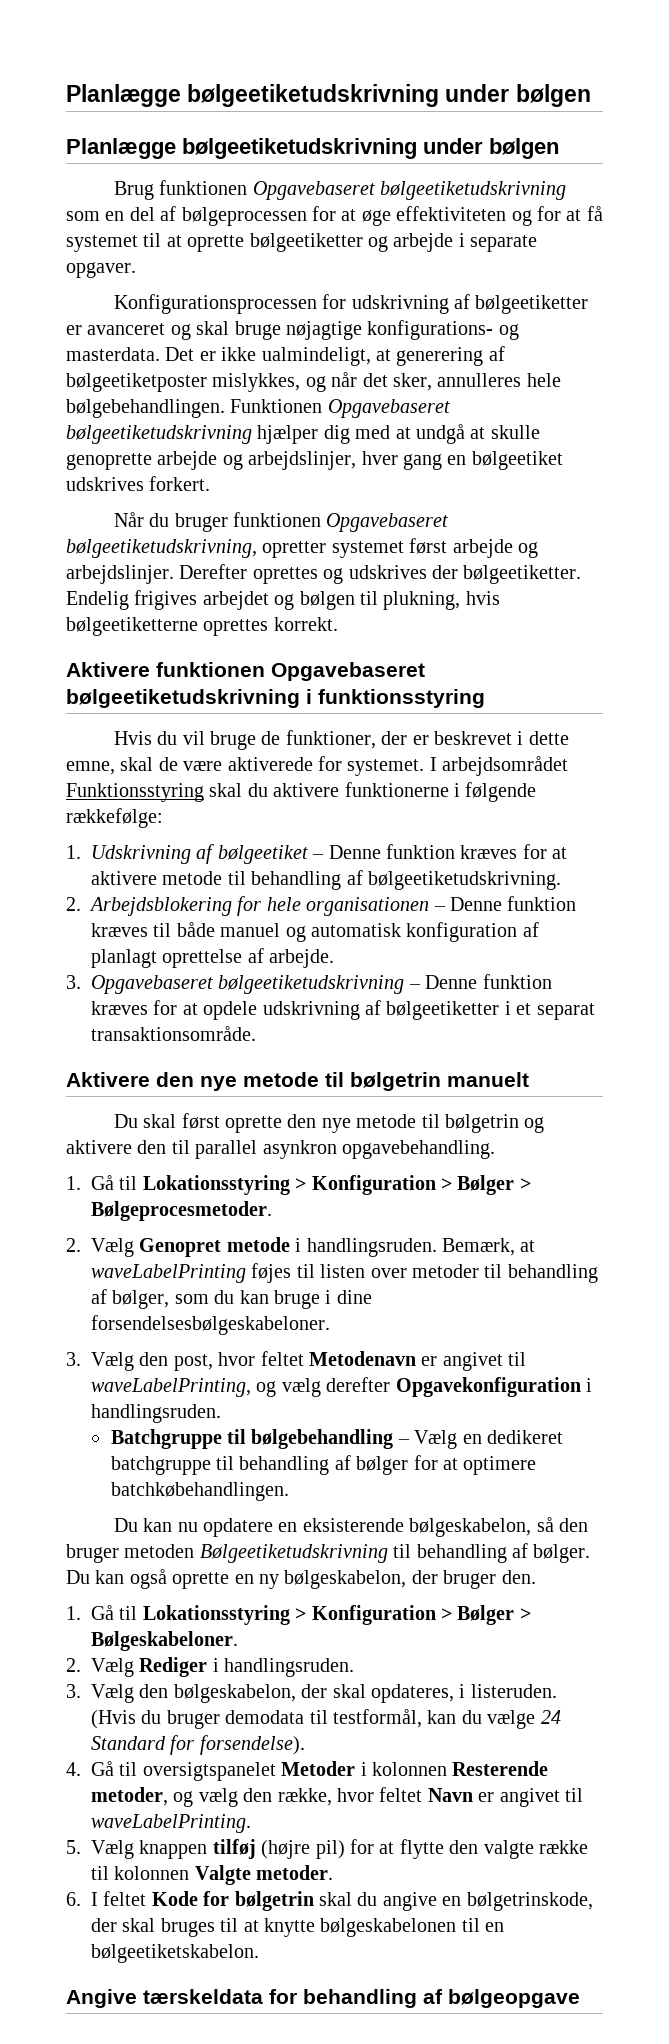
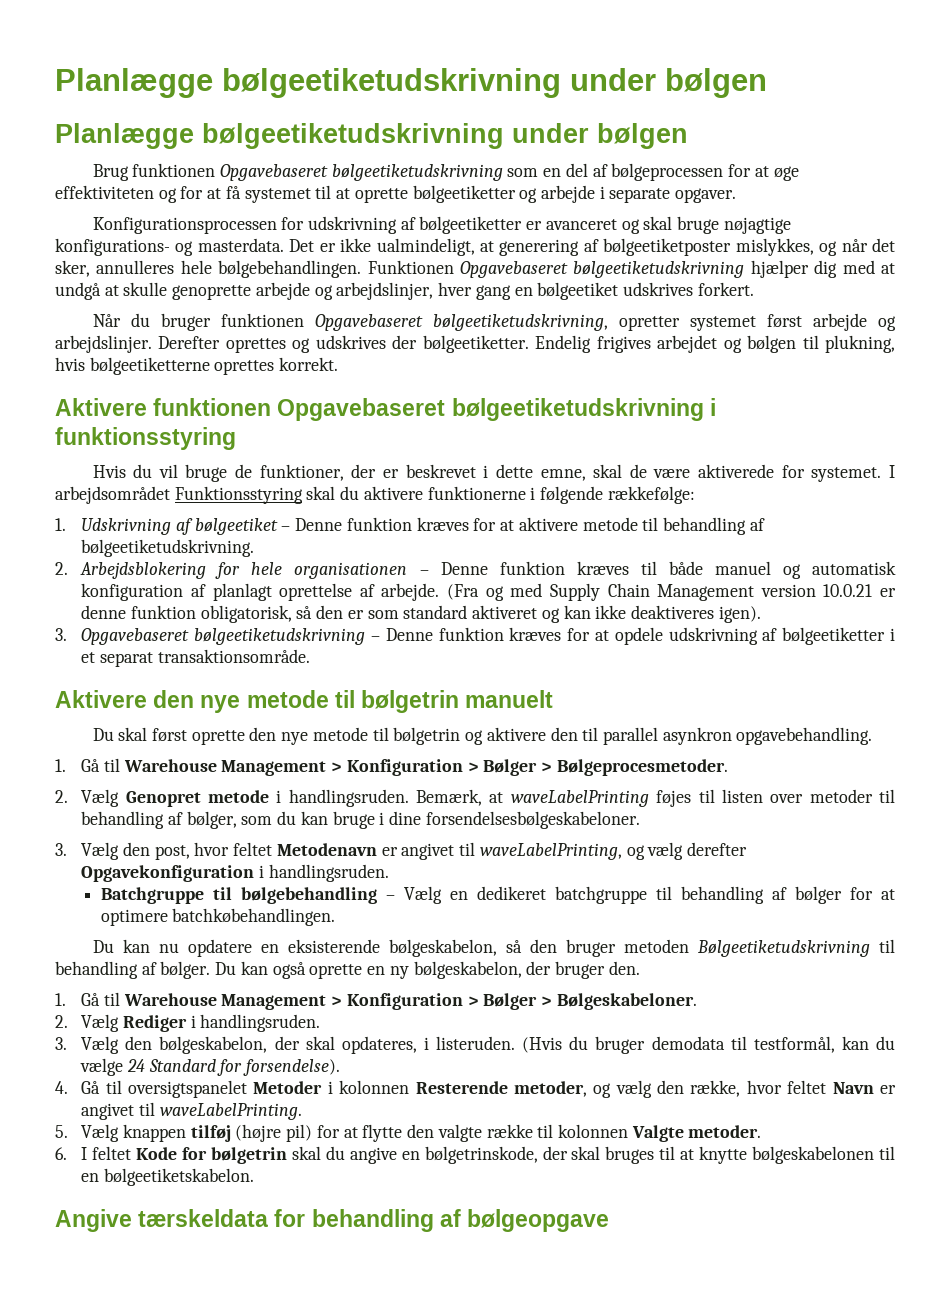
+ (Fra og med Supply Chain Management version 10.0.21 er denne funktion obligatorisk, så den er som standard aktiveret og kan ikke deaktiveres igen).
- 1. Gå til Lokationsstyring > Konfiguration > Bølger > Bølgeprocesmetoder.
+ 1. Gå til Warehouse Management > Konfiguration > Bølger > Bølgeprocesmetoder.
- 1. Gå til Lokationsstyring > Konfiguration > Bølger > Bølgeskabeloner.
+ 1. Gå til Warehouse Management > Konfiguration > Bølger > Bølgeskabeloner.

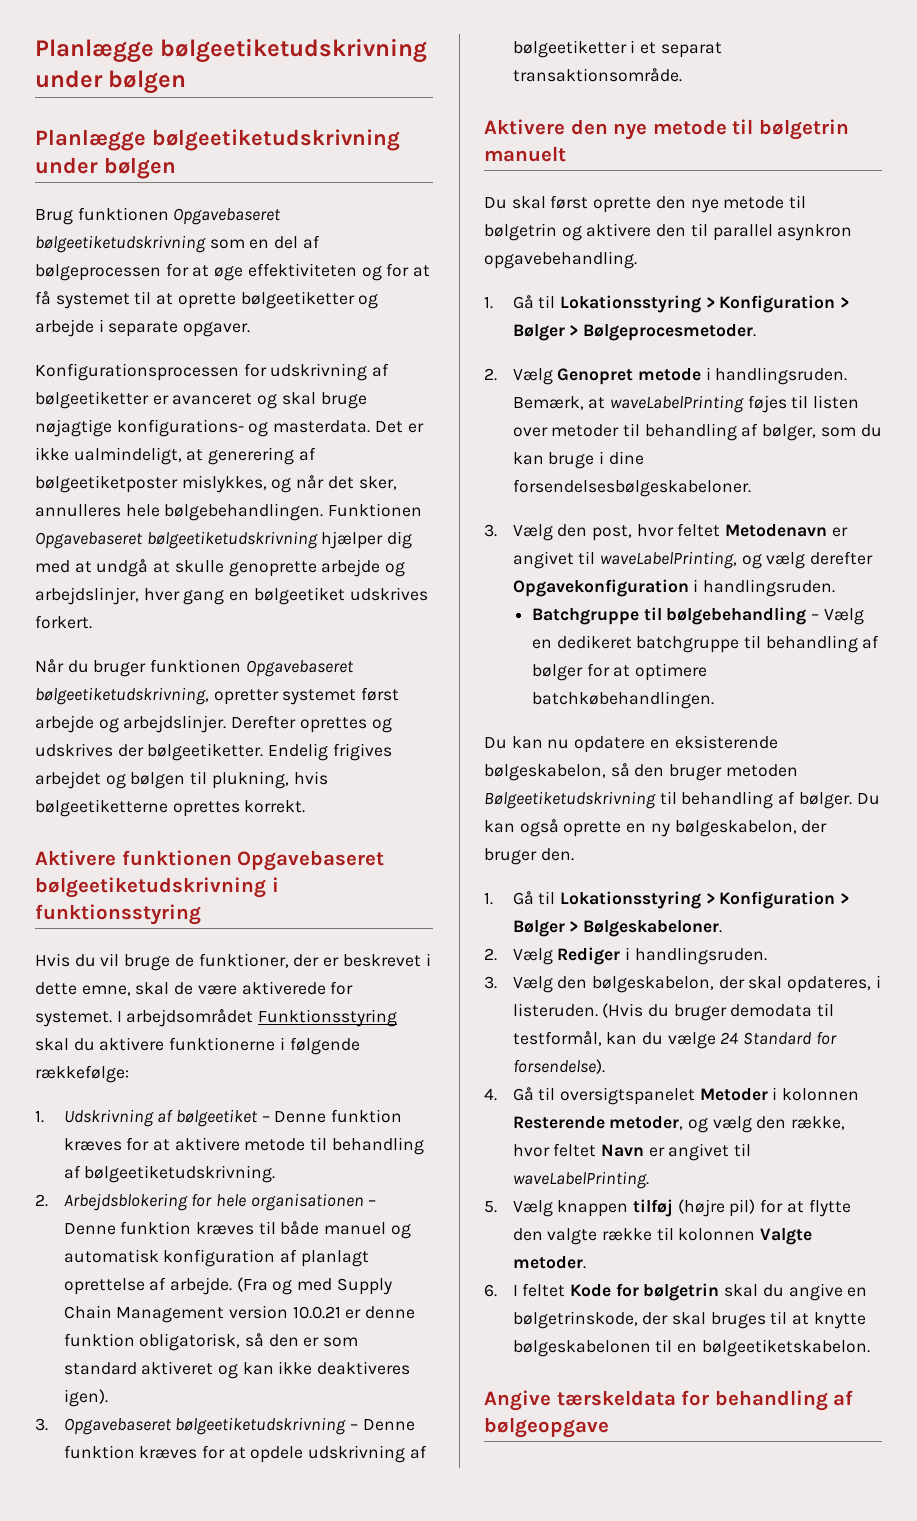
- 1. Gå til Warehouse Management > Konfiguration > Bølger > Bølgeprocesmetoder.
+ 1. Gå til Lokationsstyring > Konfiguration > Bølger > Bølgeprocesmetoder.
- 1. Gå til Warehouse Management > Konfiguration > Bølger > Bølgeskabeloner.
+ 1. Gå til Lokationsstyring > Konfiguration > Bølger > Bølgeskabeloner.

